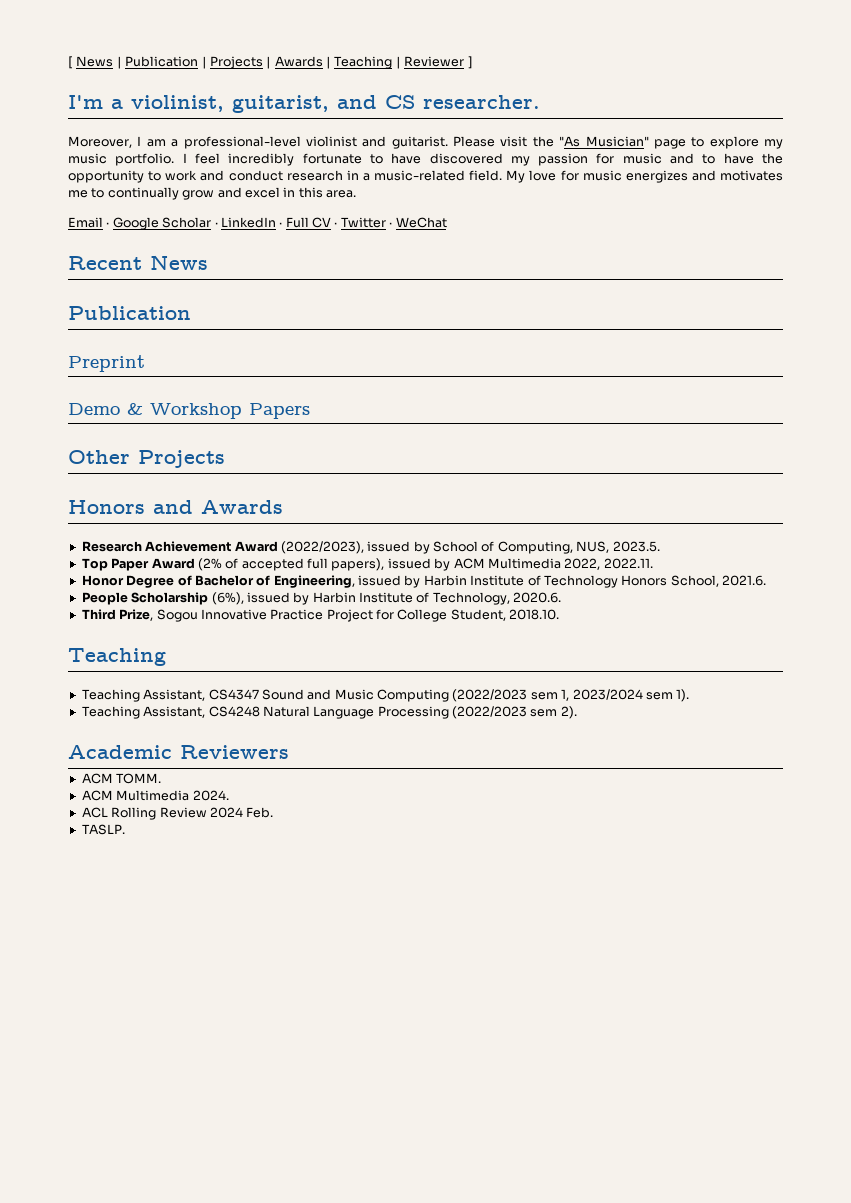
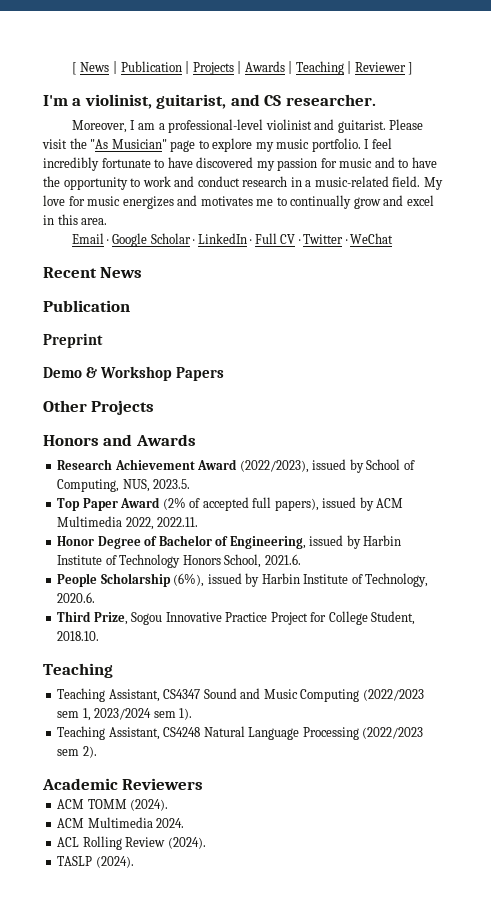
- ACM TOMM.
+ ACM TOMM (2024).
- ACL Rolling Review 2024 Feb.
- TASLP.
+ ACL Rolling Review (2024).
+ TASLP (2024).

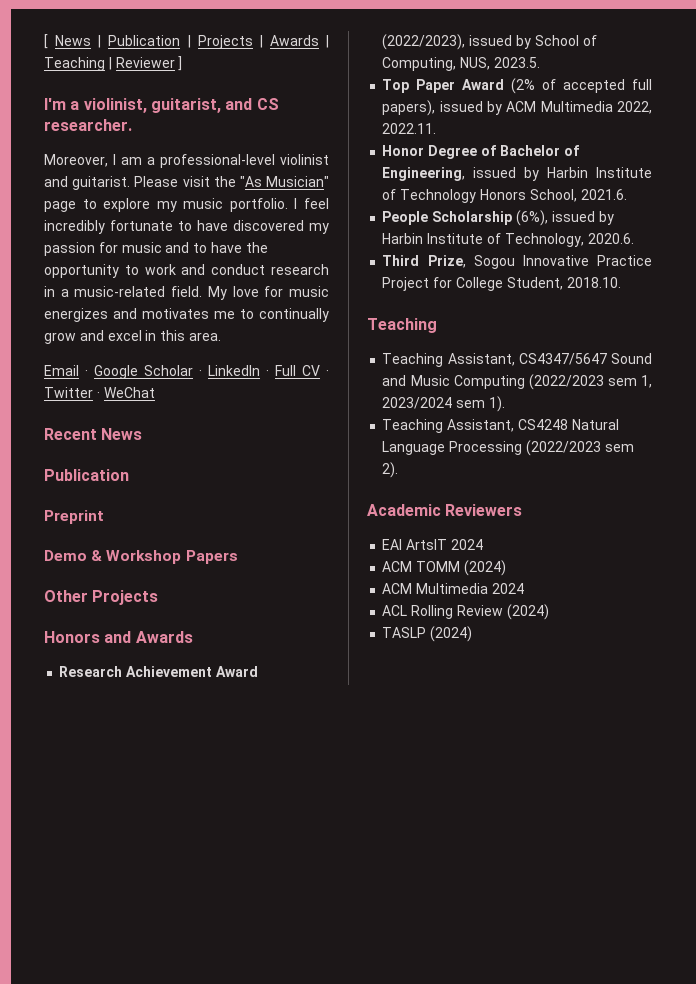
- Teaching Assistant, CS4347 Sound and Music Computing (2022/2023 sem 1, 2023/2024 sem 1).
+ Teaching Assistant, CS4347/5647 Sound and Music Computing (2022/2023 sem 1, 2023/2024 sem 1).
+ EAI ArtsIT 2024
- ACM TOMM (2024).
- ACM Multimedia 2024.
+ ACM TOMM (2024)
+ ACM Multimedia 2024
- ACL Rolling Review (2024).
+ ACL Rolling Review (2024)
- TASLP (2024).
+ TASLP (2024)

